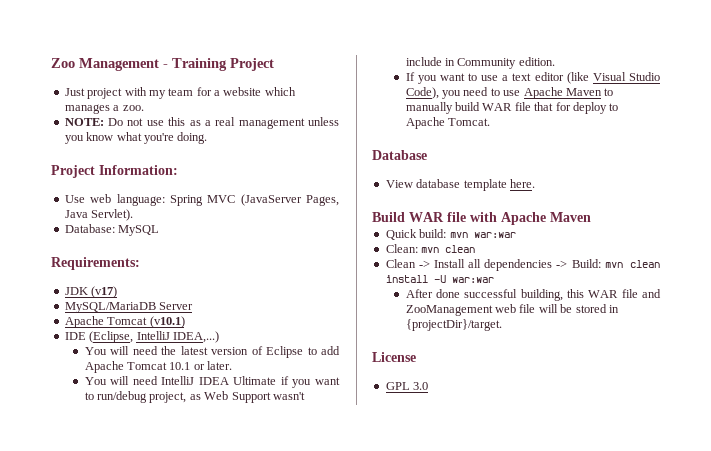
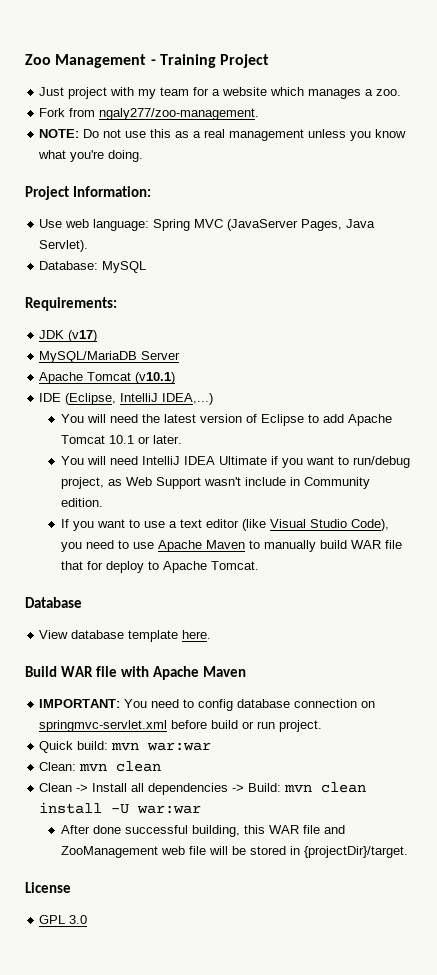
+ Fork from ngaly277/zoo-management.
+ IMPORTANT: You need to config database connection on springmvc-servlet.xml before build or run project.

